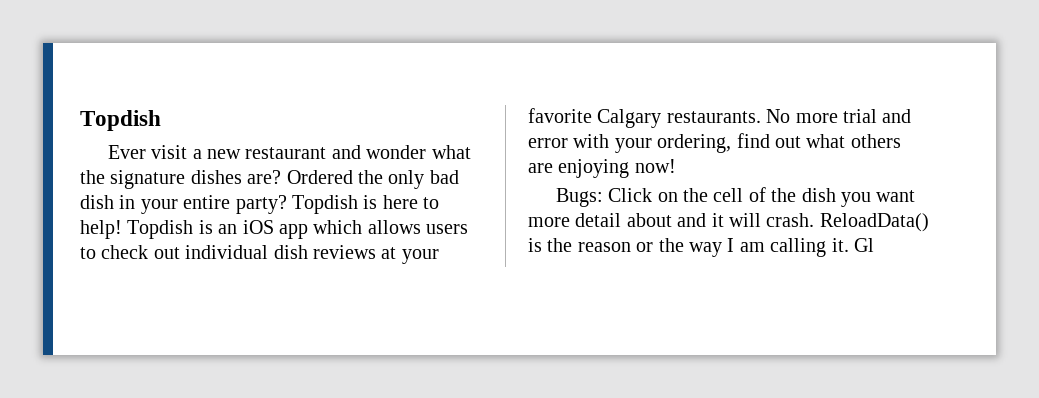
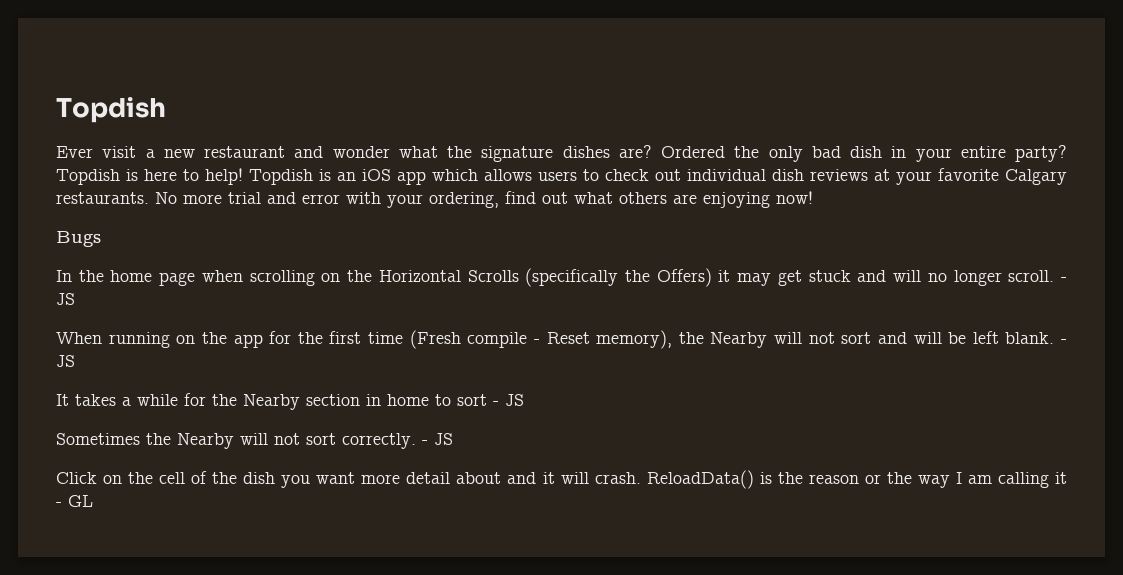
- Bugs: Click on the cell of the dish you want more detail about and it will crash.
+ Bugs
+ In the home page when scrolling on the Horizontal Scrolls (specifically the Offers) it may get stuck and will no longer scroll. - JS
+ When running on the app for the first time (Fresh compile - Reset memory), the Nearby will not sort and will be left blank. - JS
+ It takes a while for the Nearby section in home to sort - JS
+ Sometimes the Nearby will not sort correctly. - JS
+ Click on the cell of the dish you want more detail about and it will crash.
- ReloadData() is the reason or the way I am calling it. Gl
+ ReloadData() is the reason or the way I am calling it - GL

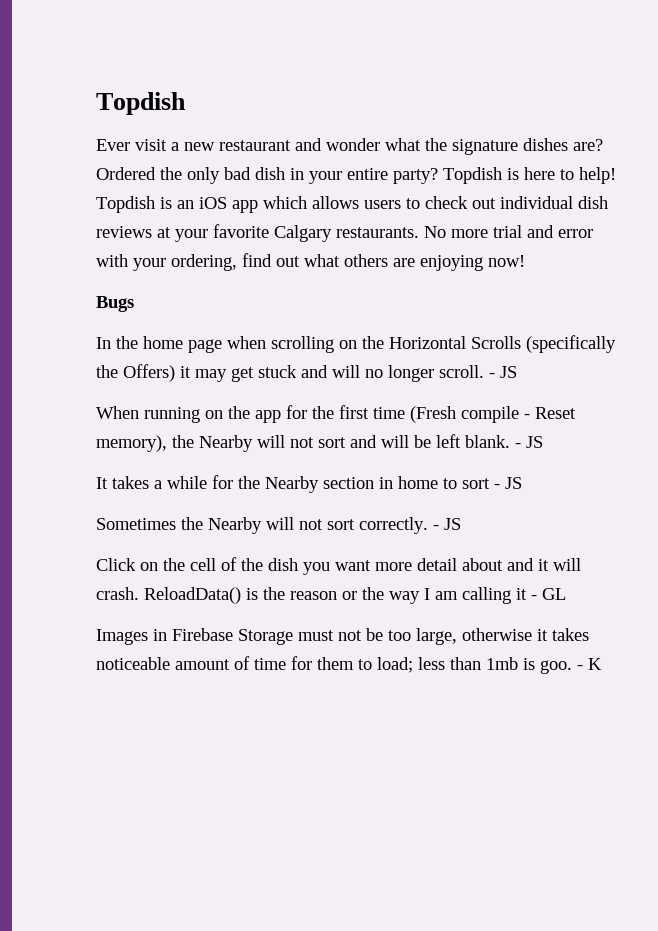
+ Images in Firebase Storage must not be too large, otherwise it takes noticeable amount of time for them to load; less than 1mb is goo. - K

